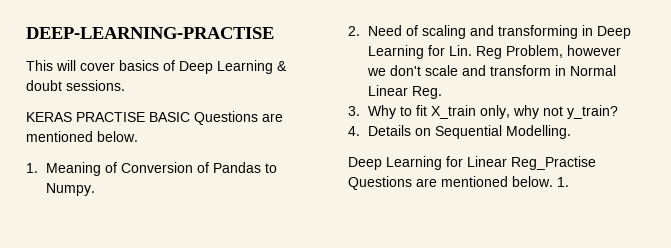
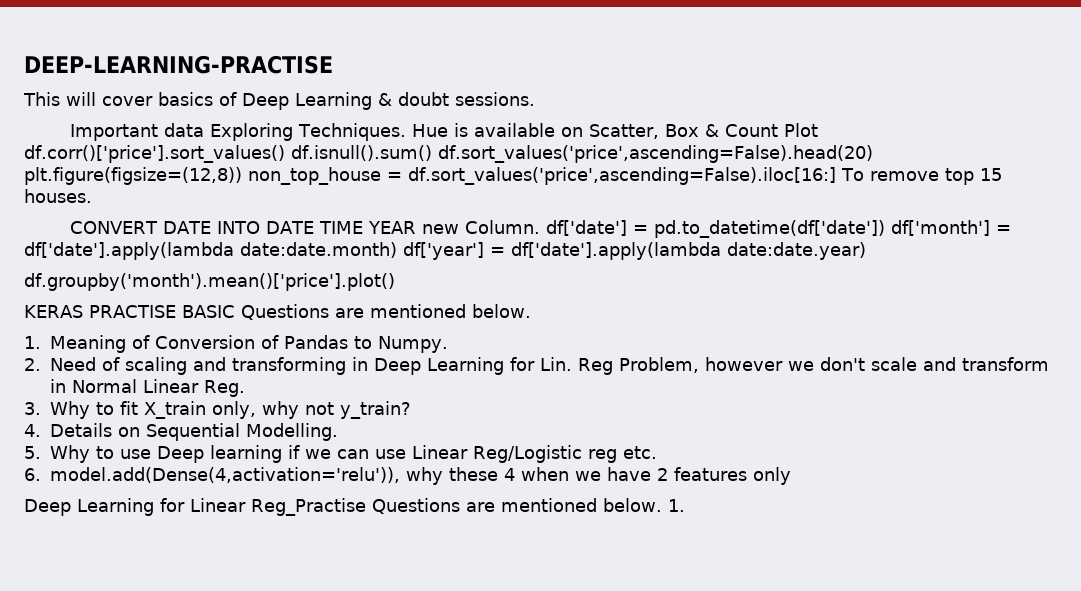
+ Important data Exploring Techniques. Hue is available on Scatter, Box & Count Plot df.corr()['price'].sort_values() df.isnull().sum() df.sort_values('price',ascending=False).head(20) plt.figure(figsize=(12,8)) non_top_house = df.sort_values('price',ascending=False).iloc[16:] To remove top 15 houses.
+ CONVERT DATE INTO DATE TIME YEAR new Column. df['date'] = pd.to_datetime(df['date']) df['month'] = df['date'].apply(lambda date:date.month) df['year'] = df['date'].apply(lambda date:date.year)
+ df.groupby('month').mean()['price'].plot()
+ 5. Why to use Deep learning if we can use Linear Reg/Logistic reg etc.
+ 6. model.add(Dense(4,activation='relu')), why these 4 when we have 2 features only

